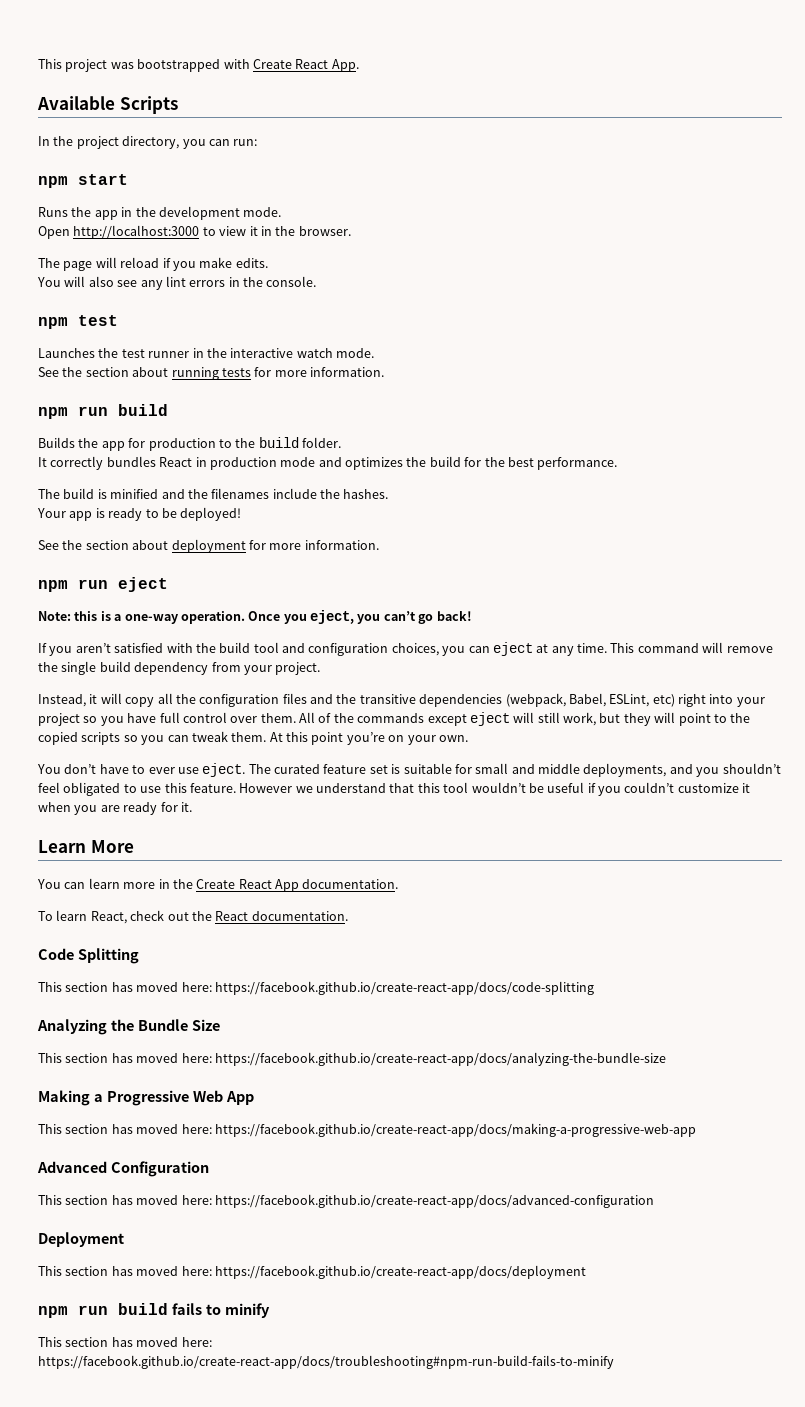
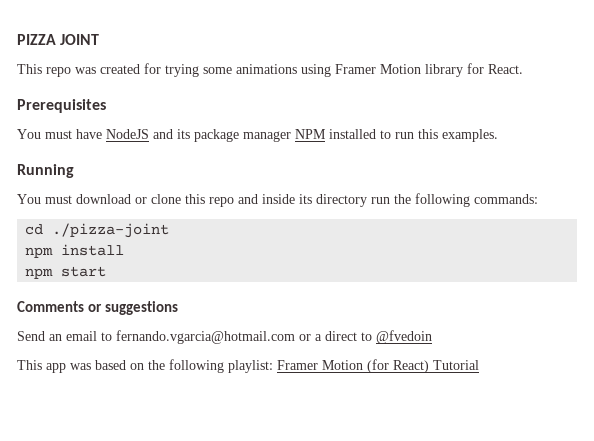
- This project was bootstrapped with Create React App.
- Available Scripts
- In the project directory, you can run:
+ PIZZA JOINT
+ This repo was created for trying some animations using Framer Motion library for React.
+ Prerequisites
+ You must have NodeJS and its package manager NPM installed to run this examples.
+ Running
+ You must download or clone this repo and inside its directory run the following commands:
+ cd ./pizza-joint
+ npm install
  npm start
- Runs the app in the development mode.
- Open http://localhost:3000 to view it in the browser.
- The page will reload if you make edits.
- You will also see any lint errors in the console.
- npm test
- Launches the test runner in the interactive watch mode.
- See the section about running tests for more information.
- npm run build
- Builds the app for production to the build folder.
- It correctly bundles React in production mode and optimizes the build for the best performance.
- The build is minified and the filenames include the hashes.
- Your app is ready to be deployed!
- See the section about deployment for more information.
- npm run eject
- Note: this is a one-way operation. Once you eject, you can’t go back!
- If you aren’t satisfied with the build tool and configuration choices, you can eject at any time. This command will remove the single build dependency from your project.
- Instead, it will copy all the configuration files and the transitive dependencies (webpack, Babel, ESLint, etc) right into your project so you have full control over them. All of the commands except eject will still work, but they will point to the copied scripts so you can tweak them. At this point you’re on your own.
- You don’t have to ever use eject. The curated feature set is suitable for small and middle deployments, and you shouldn’t feel obligated to use this feature. However we understand that this tool wouldn’t be useful if you couldn’t customize it when you are ready for it.
- Learn More
- You can learn more in the Create React App documentation.
- To learn React, check out the React documentation.
- Code Splitting
- This section has moved here: https://facebook.github.io/create-react-app/docs/code-splitting
- Analyzing the Bundle Size
- This section has moved here: https://facebook.github.io/create-react-app/docs/analyzing-the-bundle-size
- Making a Progressive Web App
- This section has moved here: https://facebook.github.io/create-react-app/docs/making-a-progressive-web-app
- Advanced Configuration
- This section has moved here: https://facebook.github.io/create-react-app/docs/advanced-configuration
- Deployment
- This section has moved here: https://facebook.github.io/create-react-app/docs/deployment
- npm run build fails to minify
- This section has moved here: https://facebook.github.io/create-react-app/docs/troubleshooting#npm-run-build-fails-to-minify
+ Comments or suggestions
+ Send an email to fernando.vgarcia@hotmail.com or a direct to @fvedoin
+ This app was based on the following playlist: Framer Motion (for React) Tutorial

